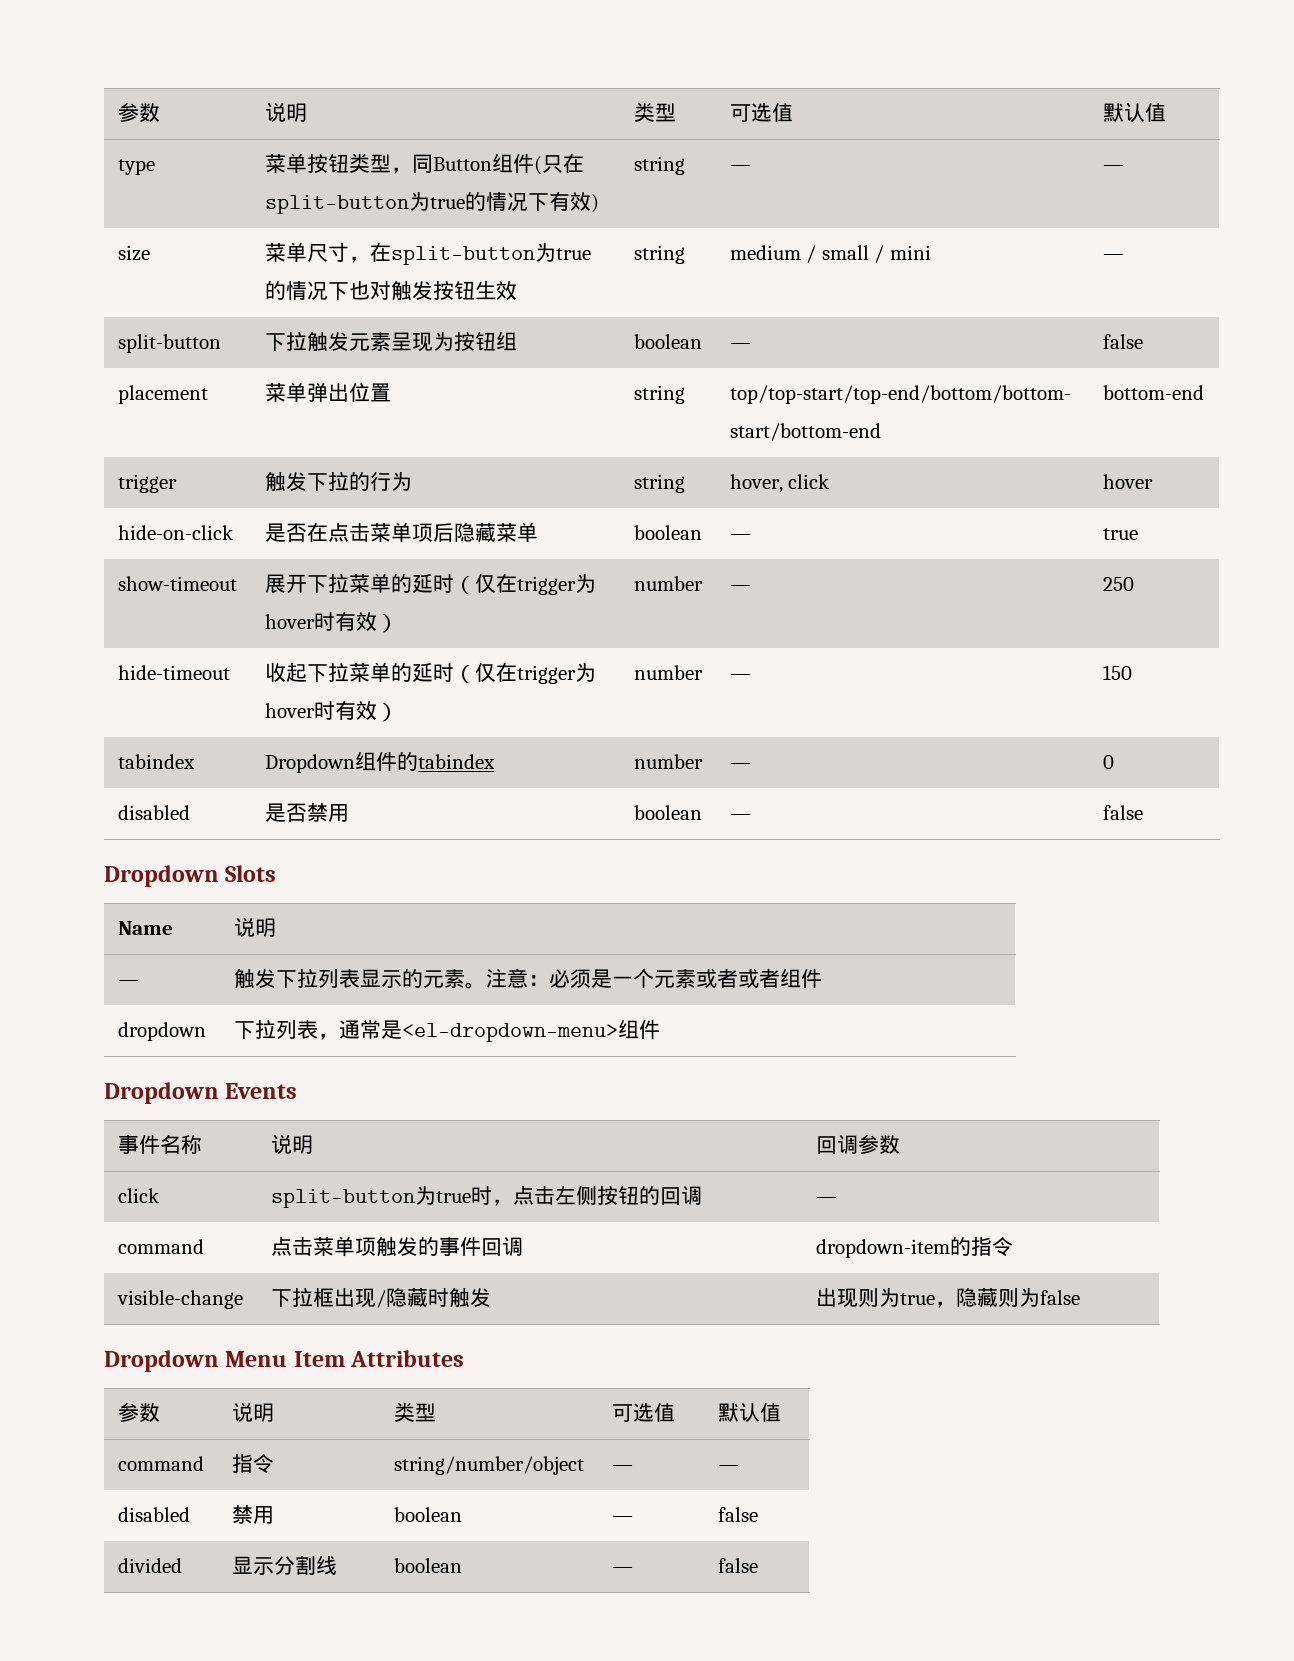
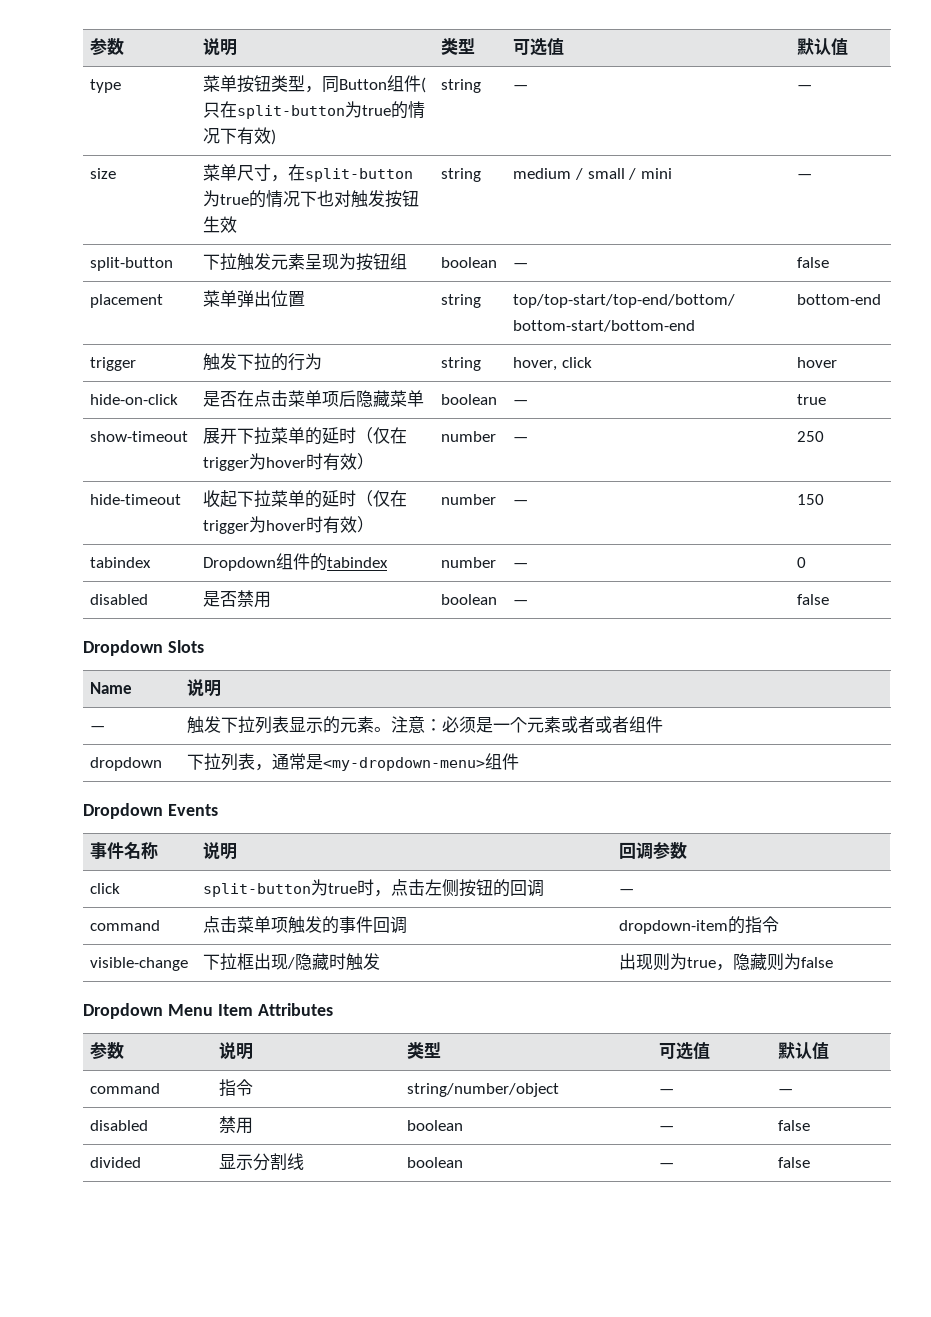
- dropdown | 下拉列表，通常是<el-dropdown-menu>组件
+ dropdown | 下拉列表，通常是<my-dropdown-menu>组件

